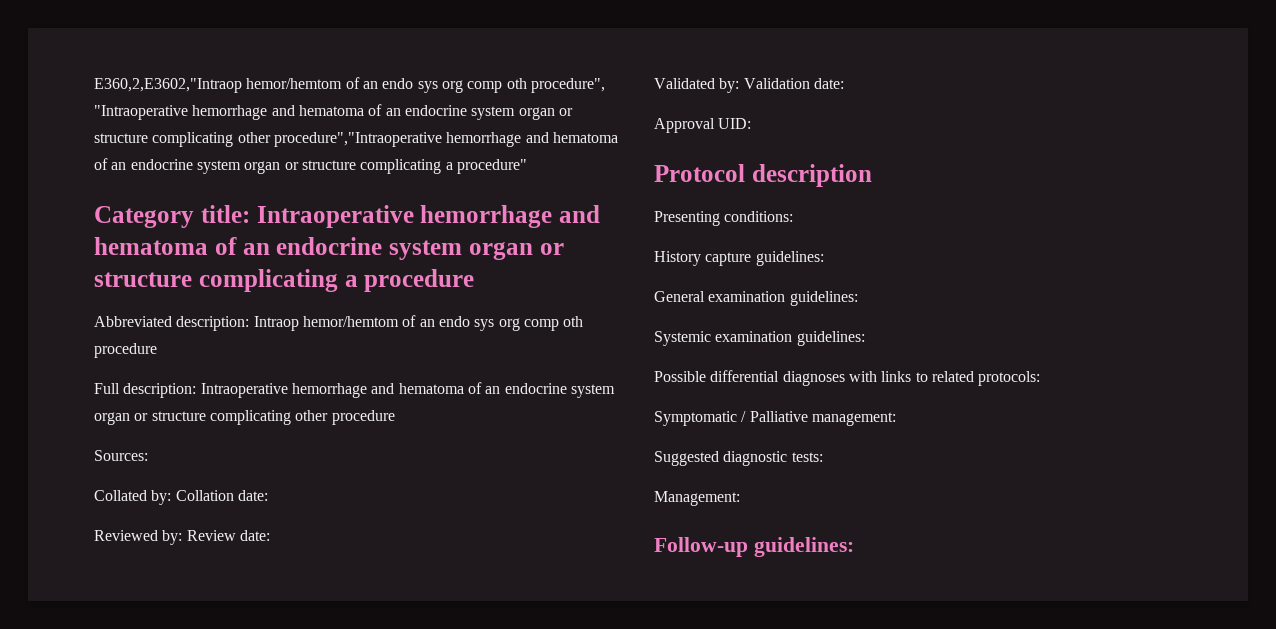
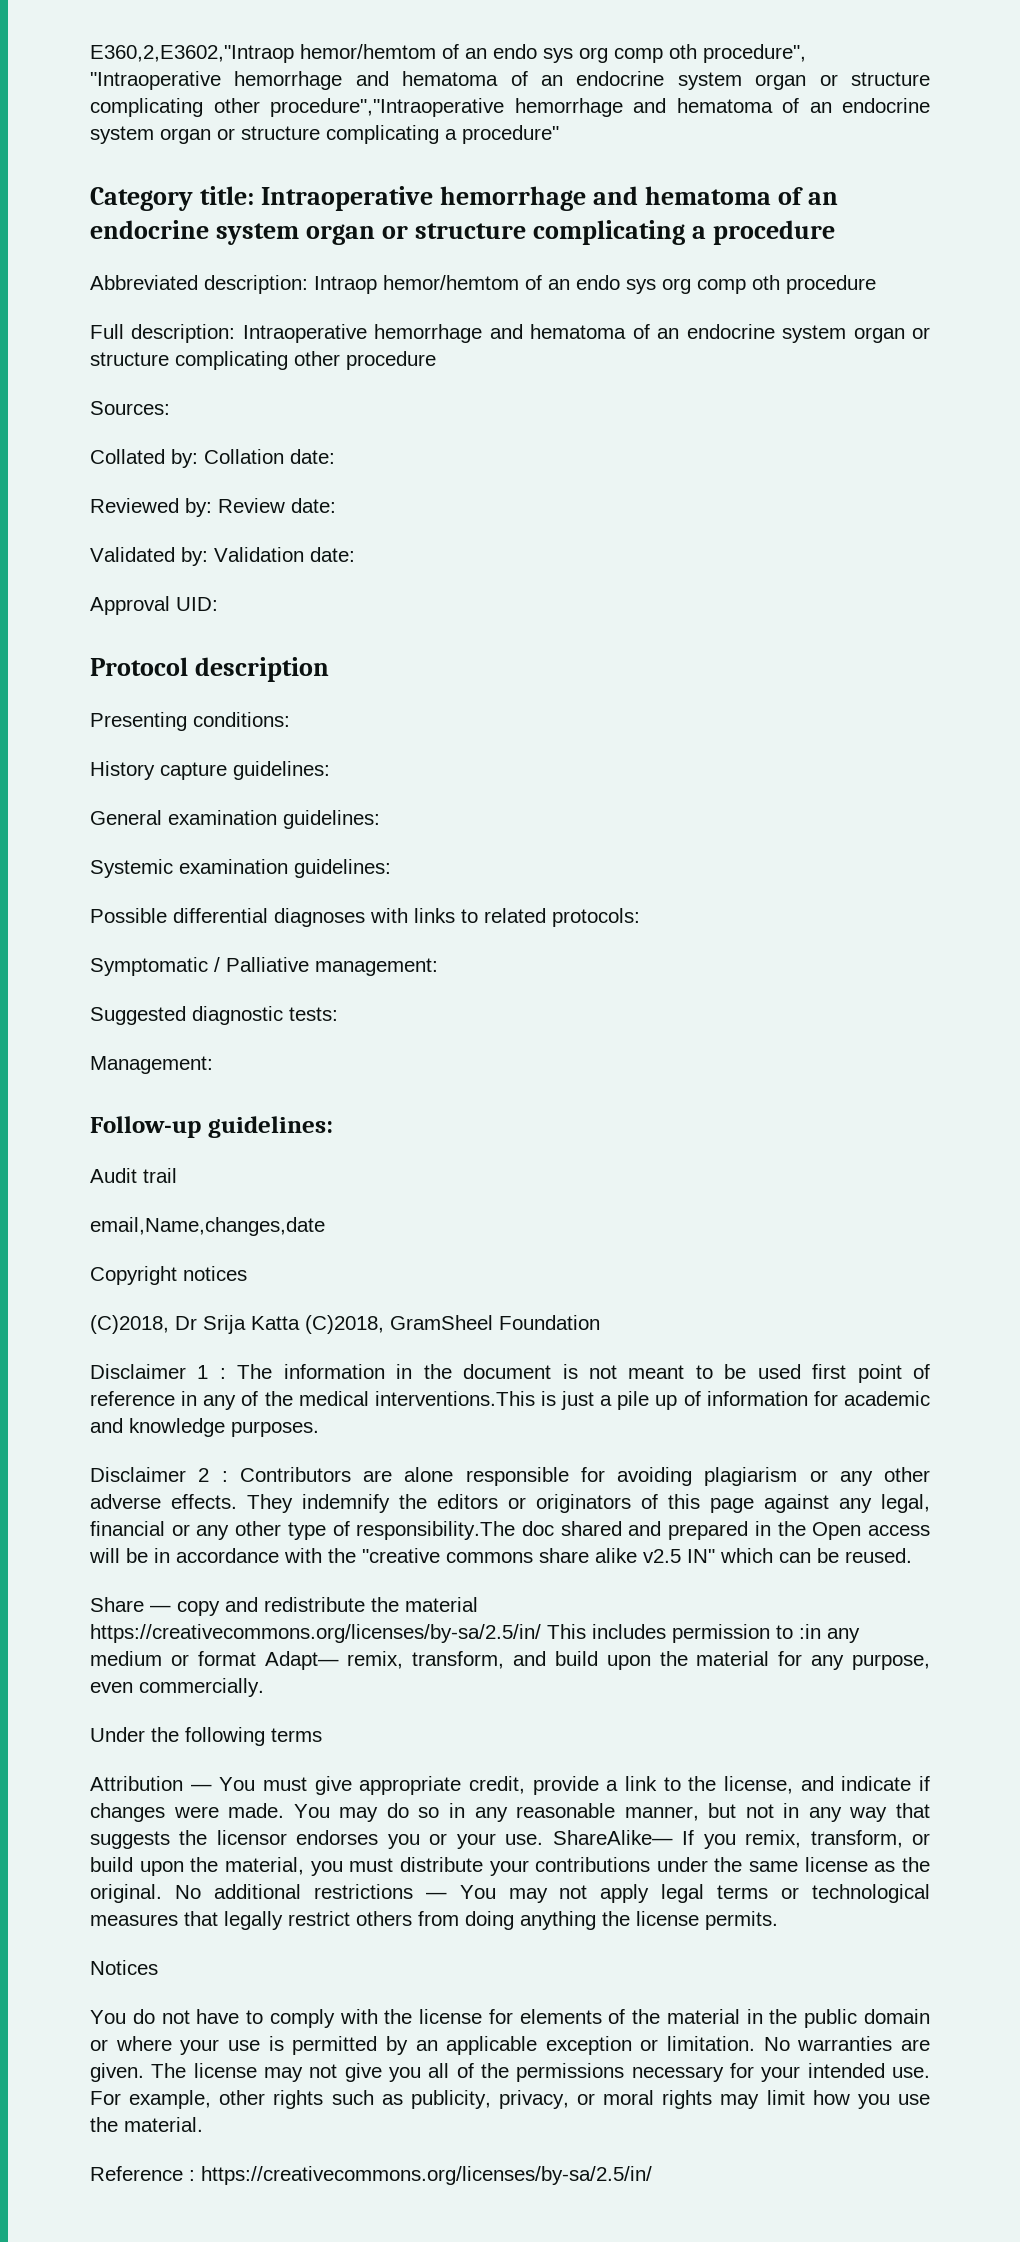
+ Audit trail
+ email,Name,changes,date
+ Copyright notices
+ (C)2018, Dr Srija Katta (C)2018, GramSheel Foundation
+ Disclaimer 1 : The information in the document is not meant to be used first point of reference in any of the medical interventions.This is just a pile up of information for academic and knowledge purposes.
+ Disclaimer 2 : Contributors are alone responsible for avoiding plagiarism or any other adverse effects. They indemnify the editors or originators of this page against any legal, financial or any other type of responsibility.The doc shared and prepared in the Open access will be in accordance with the "creative commons share alike v2.5 IN" which can be reused.
+ Share — copy and redistribute the material https://creativecommons.org/licenses/by-sa/2.5/in/ This includes permission to :in any medium or format Adapt— remix, transform, and build upon the material for any purpose, even commercially.
+ Under the following terms
+ Attribution — You must give appropriate credit, provide a link to the license, and indicate if changes were made. You may do so in any reasonable manner, but not in any way that suggests the licensor endorses you or your use. ShareAlike— If you remix, transform, or build upon the material, you must distribute your contributions under the same license as the original. No additional restrictions — You may not apply legal terms or technological measures that legally restrict others from doing anything the license permits.
+ Notices
+ You do not have to comply with the license for elements of the material in the public domain or where your use is permitted by an applicable exception or limitation. No warranties are given. The license may not give you all of the permissions necessary for your intended use. For example, other rights such as publicity, privacy, or moral rights may limit how you use the material.
+ Reference : https://creativecommons.org/licenses/by-sa/2.5/in/

